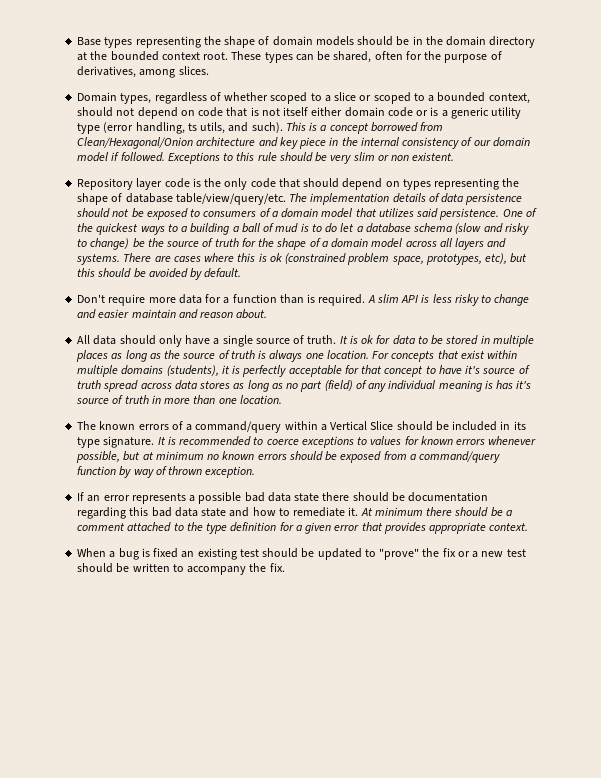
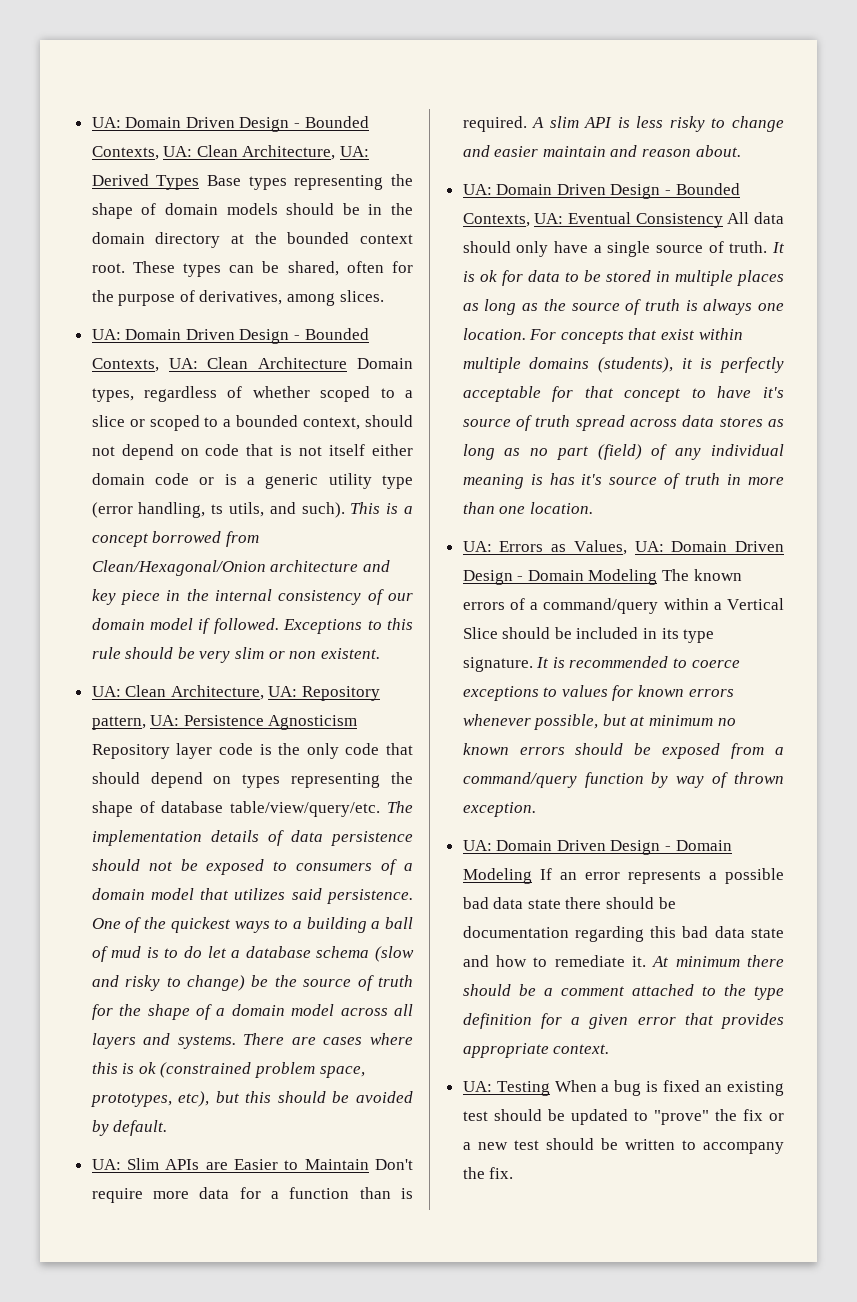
- Base types representing the shape of domain models should be in the domain directory at the bounded context root.
+ UA: Domain Driven Design - Bounded Contexts, UA: Clean Architecture, UA: Derived Types Base types representing the shape of domain models should be in the domain directory at the bounded context root.
- Domain types, regardless of whether scoped to a slice or scoped to a bounded context, should not depend on code that is not itself either domain code or is a generic utility type (error handling, ts utils, and such).
+ UA: Domain Driven Design - Bounded Contexts, UA: Clean Architecture Domain types, regardless of whether scoped to a slice or scoped to a bounded context, should not depend on code that is not itself either domain code or is a generic utility type (error handling, ts utils, and such).
- Repository layer code is the only code that should depend on types representing the shape of database table/view/query/etc.
+ UA: Clean Architecture, UA: Repository pattern, UA: Persistence Agnosticism Repository layer code is the only code that should depend on types representing the shape of database table/view/query/etc.
- Don't require more data for a function than is required.
+ UA: Slim APIs are Easier to Maintain Don't require more data for a function than is required.
- All data should only have a single source of truth.
+ UA: Domain Driven Design - Bounded Contexts, UA: Eventual Consistency All data should only have a single source of truth.
- The known errors of a command/query within a Vertical Slice should be included in its type signature.
+ UA: Errors as Values, UA: Domain Driven Design - Domain Modeling The known errors of a command/query within a Vertical Slice should be included in its type signature.
- If an error represents a possible bad data state there should be documentation regarding this bad data state and how to remediate it.
+ UA: Domain Driven Design - Domain Modeling If an error represents a possible bad data state there should be documentation regarding this bad data state and how to remediate it.
- When a bug is fixed an existing test should be updated to "prove" the fix or a new test should be written to accompany the fix.
+ UA: Testing When a bug is fixed an existing test should be updated to "prove" the fix or a new test should be written to accompany the fix.

